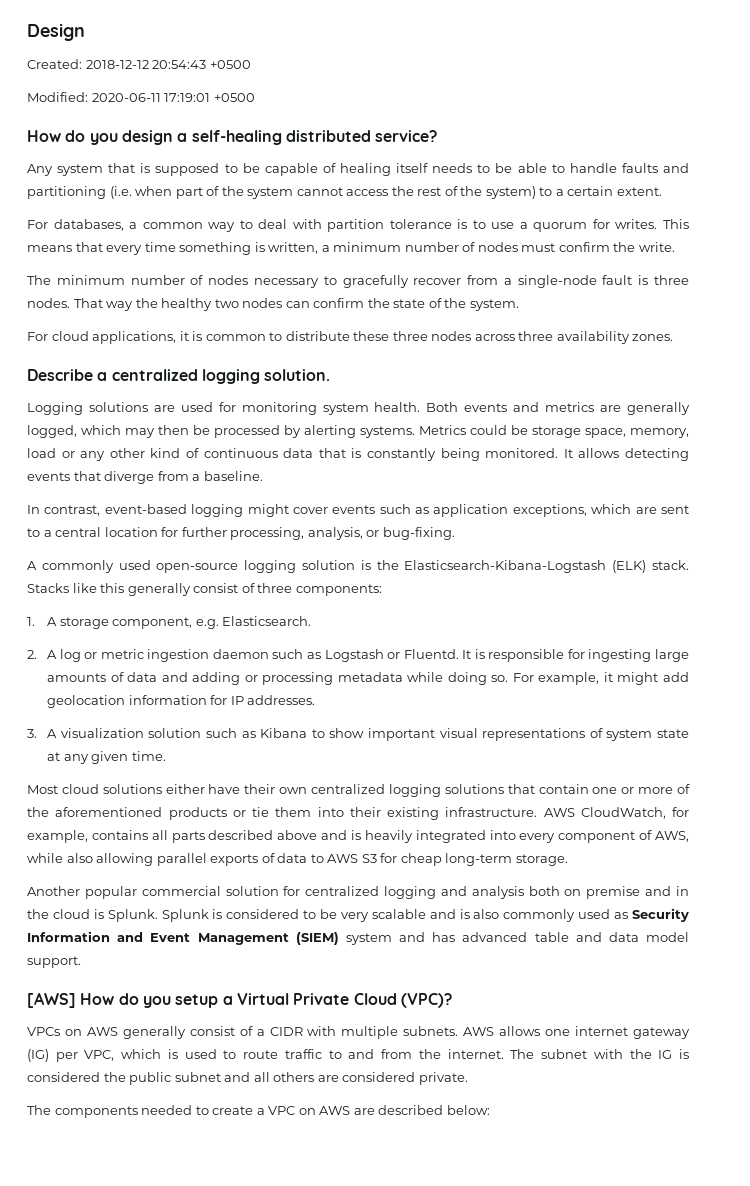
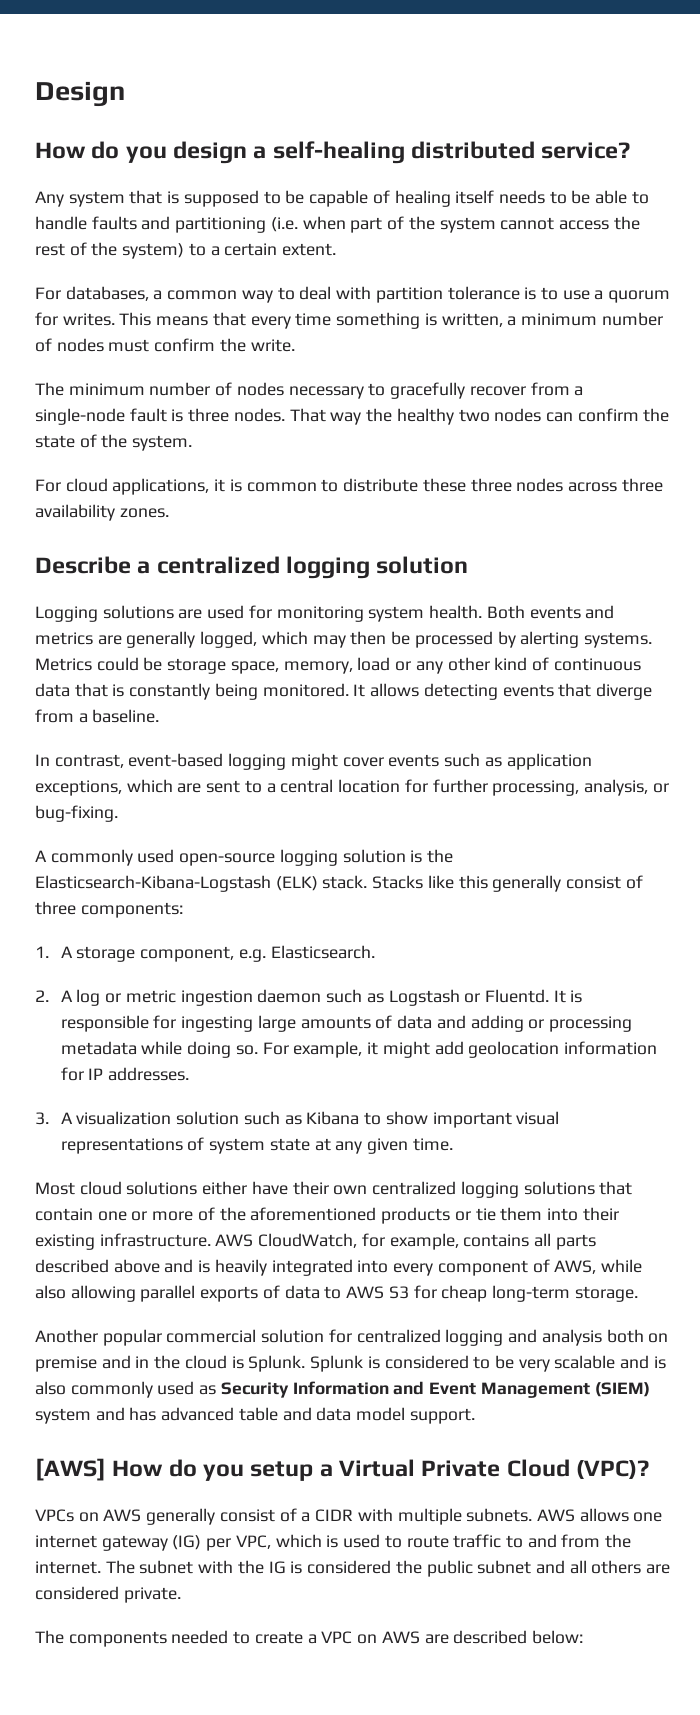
- Created: 2018-12-12 20:54:43 +0500
- Modified: 2020-06-11 17:19:01 +0500
- Describe a centralized logging solution.
+ Describe a centralized logging solution

